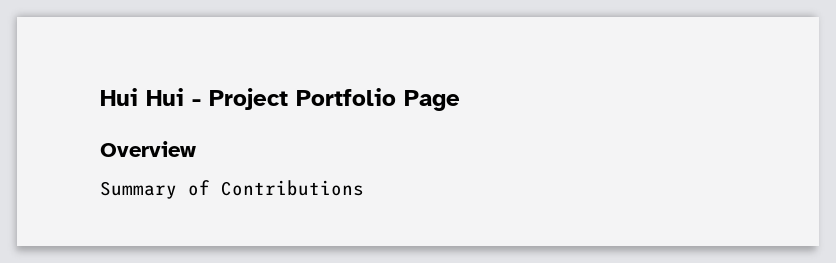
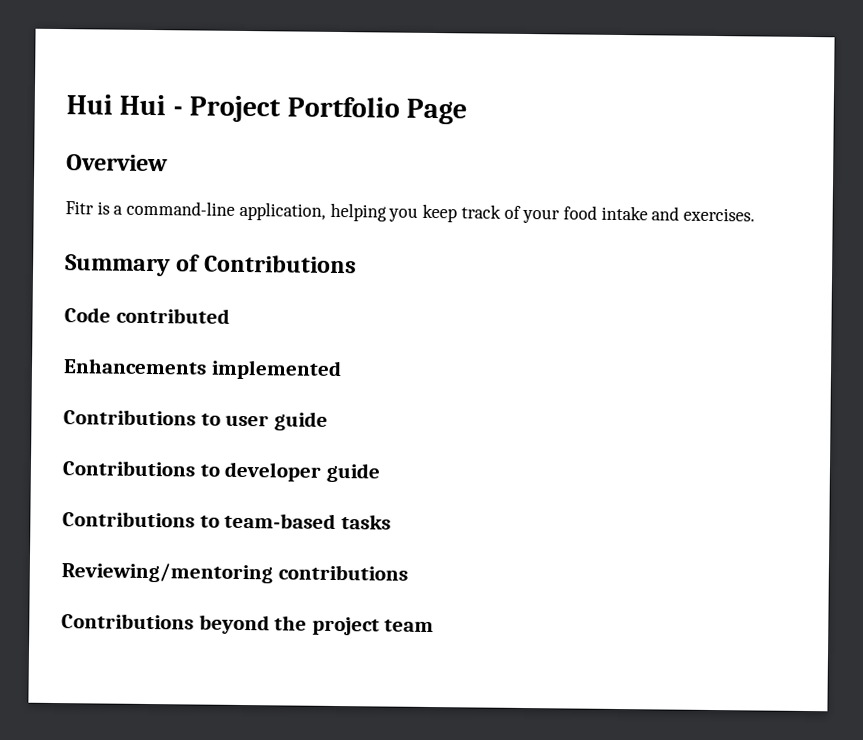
+ Fitr is a command-line application, helping you keep track of your food intake and exercises.
  Summary of Contributions
+ Code contributed
+ Enhancements implemented
+ Contributions to user guide
+ Contributions to developer guide
+ Contributions to team-based tasks
+ Reviewing/mentoring contributions
+ Contributions beyond the project team

